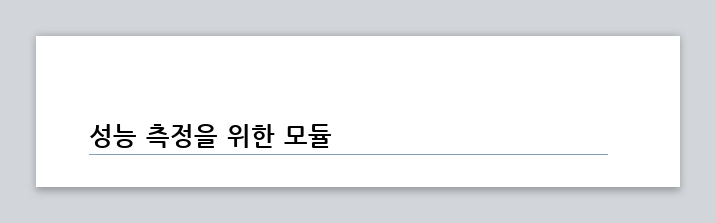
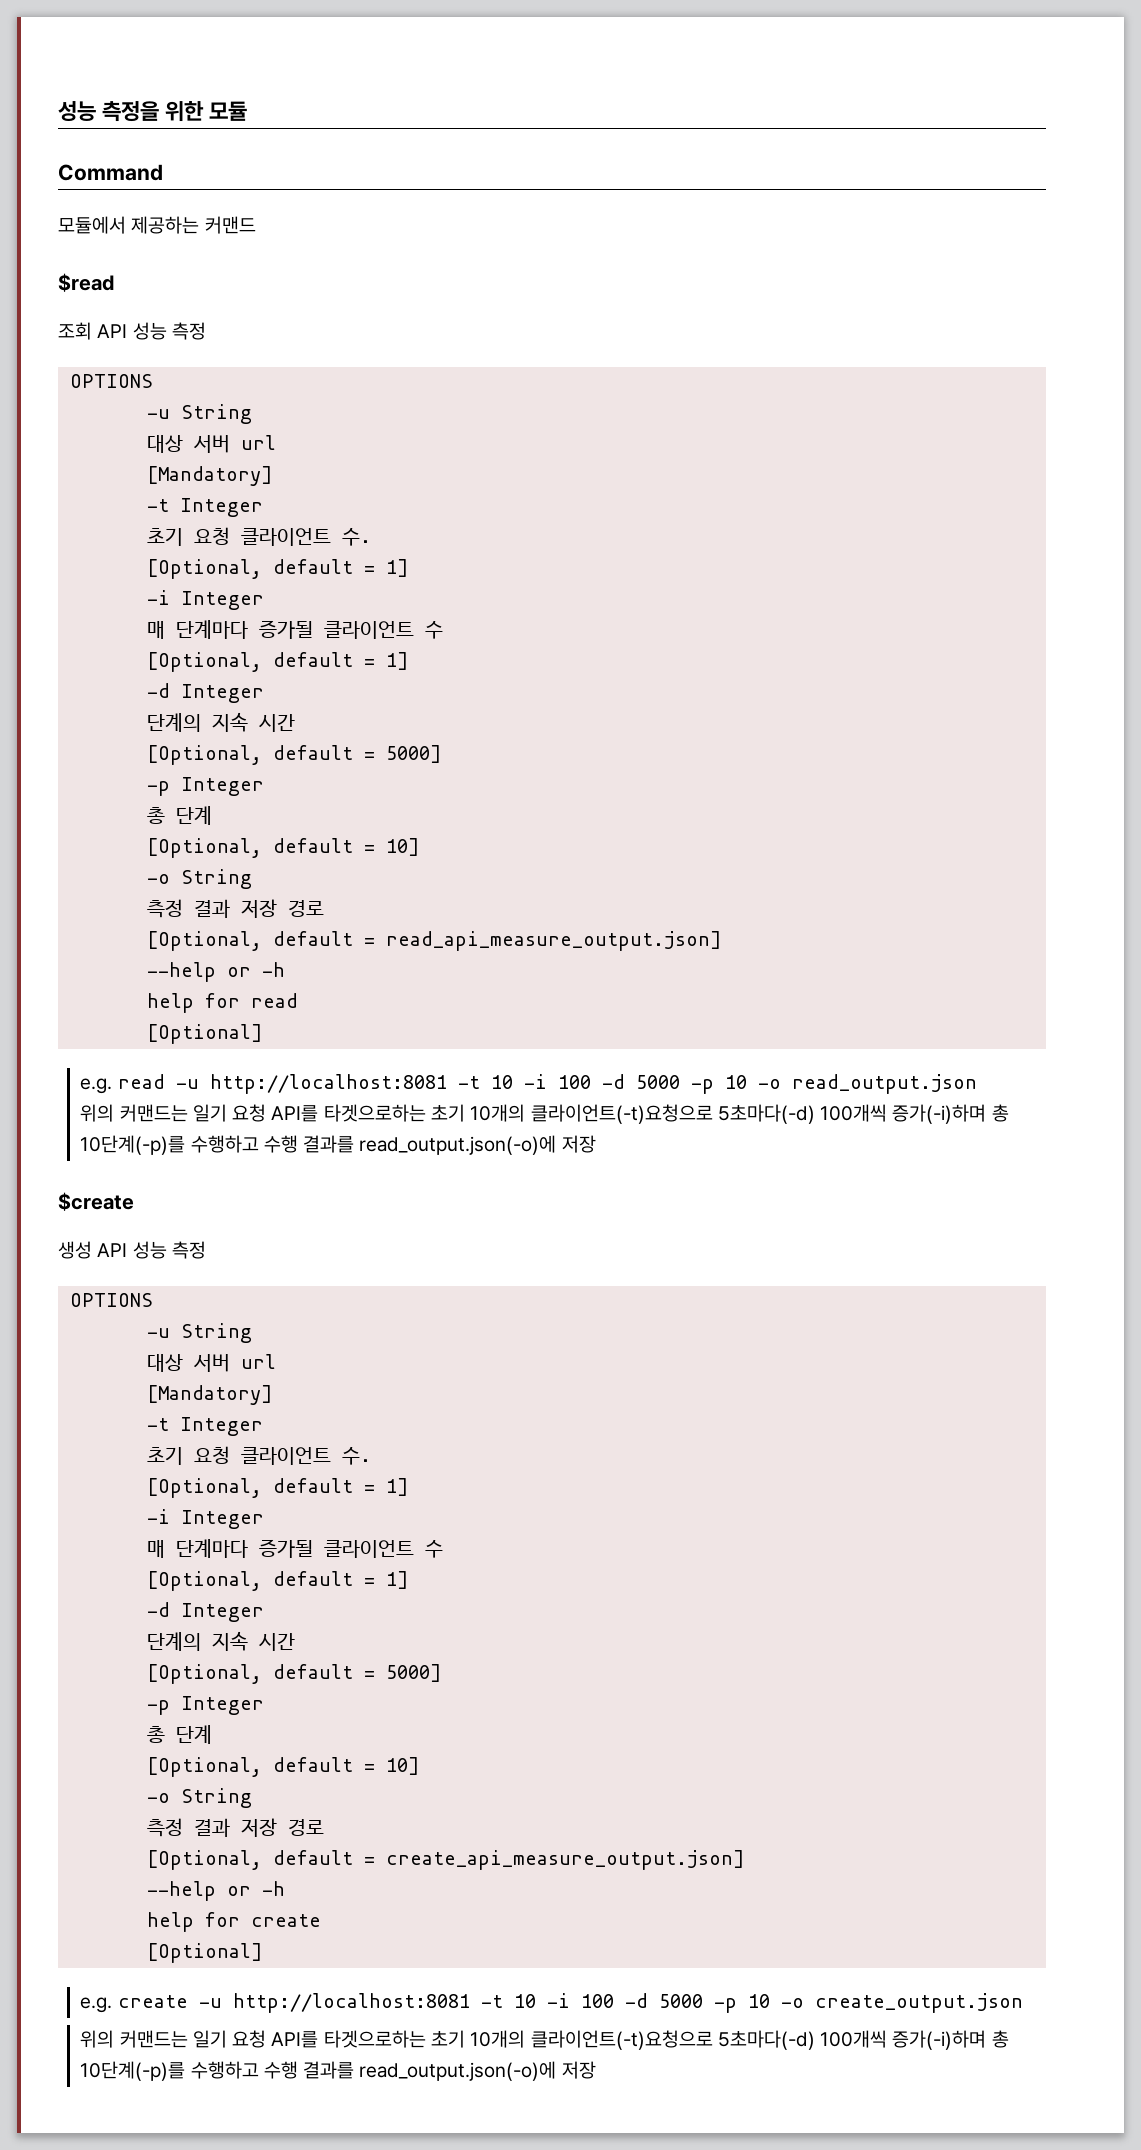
+ Command
+ 모듈에서 제공하는 커맨드
+ $read
+ 조회 API 성능 측정
+ OPTIONS
+ -u String
+ 대상 서버 url
+ [Mandatory]
+ -t Integer
+ 초기 요청 클라이언트 수.
+ [Optional, default = 1]
+ -i Integer
+ 매 단계마다 증가될 클라이언트 수
+ [Optional, default = 1]
+ -d Integer
+ 단계의 지속 시간
+ [Optional, default = 5000]
+ -p Integer
+ 총 단계
+ [Optional, default = 10]
+ -o String
+ 측정 결과 저장 경로
+ [Optional, default = read_api_measure_output.json]
+ --help or -h
+ help for read
+ [Optional]
+ e.g. read -u http://localhost:8081 -t 10 -i 100 -d 5000 -p 10 -o read_output.json
+ 위의 커맨드는 일기 요청 API를 타겟으로하는 초기 10개의 클라이언트(-t)요청으로 5초마다(-d) 100개씩 증가(-i)하며 총 10단계(-p)를 수행하고 수행 결과를 read_output.json(-o)에 저장
+ $create
+ 생성 API 성능 측정
+ OPTIONS
+ -u String
+ 대상 서버 url
+ [Mandatory]
+ -t Integer
+ 초기 요청 클라이언트 수.
+ [Optional, default = 1]
+ -i Integer
+ 매 단계마다 증가될 클라이언트 수
+ [Optional, default = 1]
+ -d Integer
+ 단계의 지속 시간
+ [Optional, default = 5000]
+ -p Integer
+ 총 단계
+ [Optional, default = 10]
+ -o String
+ 측정 결과 저장 경로
+ [Optional, default = create_api_measure_output.json]
+ --help or -h
+ help for create
+ [Optional]
+ e.g. create -u http://localhost:8081 -t 10 -i 100 -d 5000 -p 10 -o create_output.json
+ 위의 커맨드는 일기 요청 API를 타겟으로하는 초기 10개의 클라이언트(-t)요청으로 5초마다(-d) 100개씩 증가(-i)하며 총 10단계(-p)를 수행하고 수행 결과를 read_output.json(-o)에 저장

